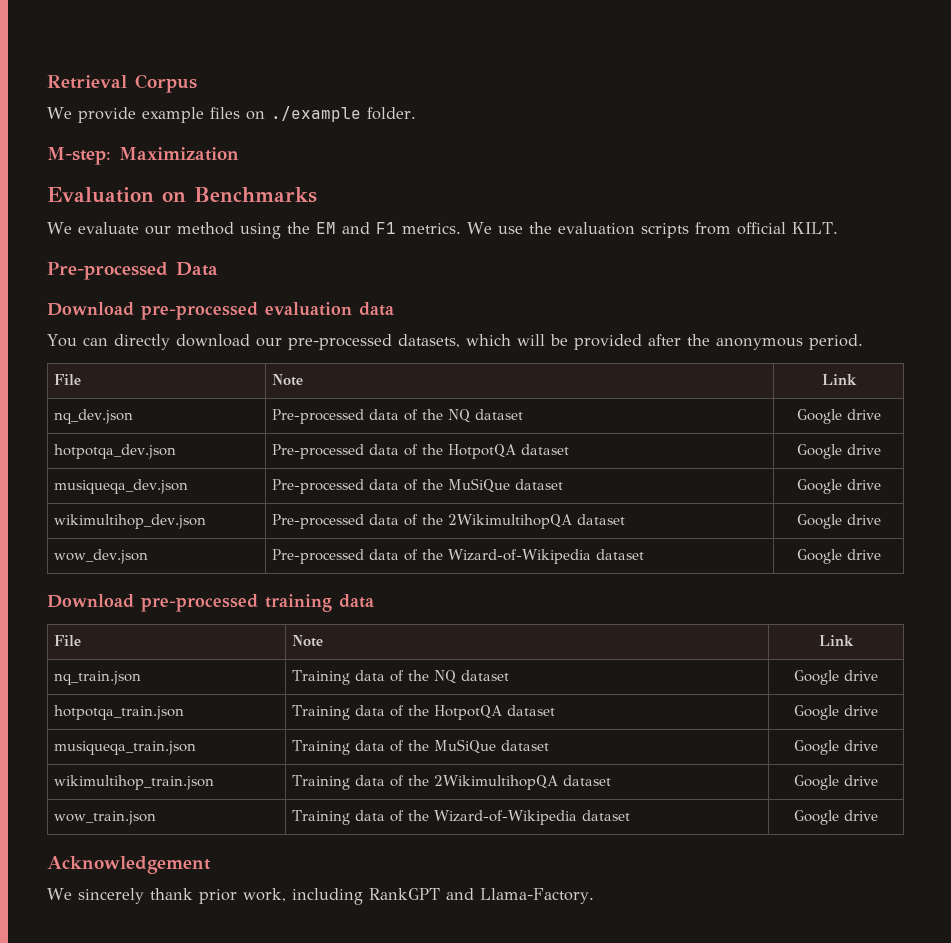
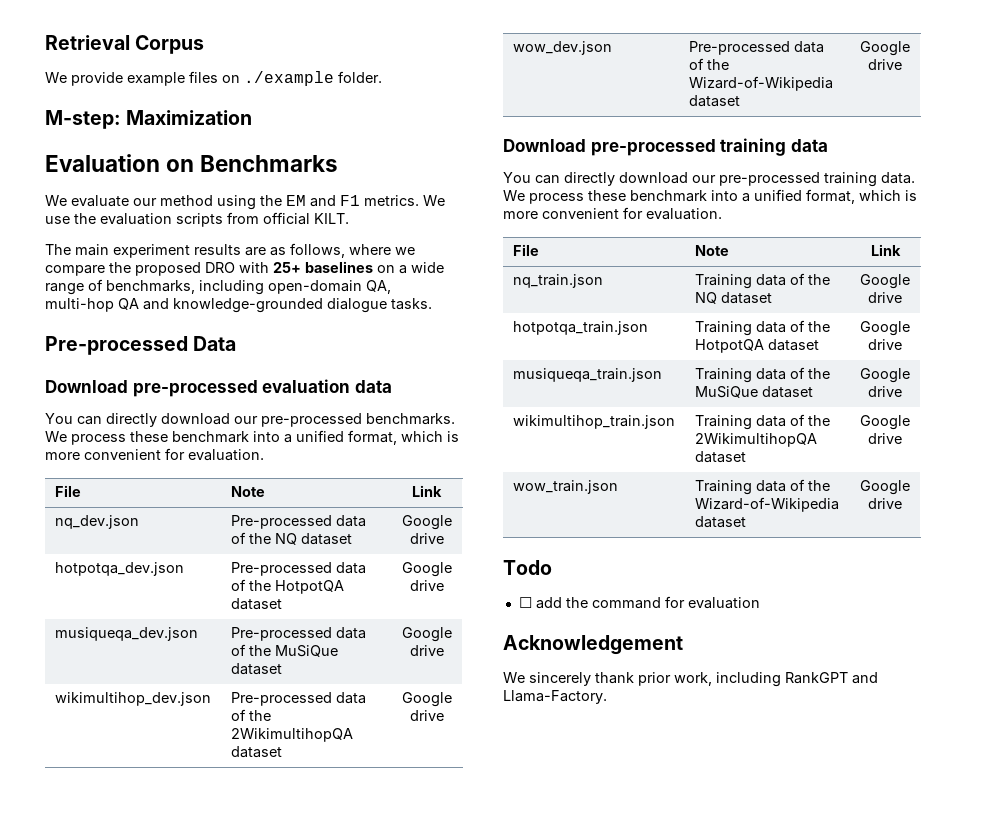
+ The main experiment results are as follows, where we compare the proposed DRO with 25+ baselines on a wide range of benchmarks, including open-domain QA, multi-hop QA and knowledge-grounded dialogue tasks.
- You can directly download our pre-processed datasets, which will be provided after the anonymous period.
+ You can directly download our pre-processed benchmarks. We process these benchmark into a unified format, which is more convenient for evaluation.
+ You can directly download our pre-processed training data. We process these benchmark into a unified format, which is more convenient for evaluation.
+ Todo
+ ☐ add the command for evaluation

